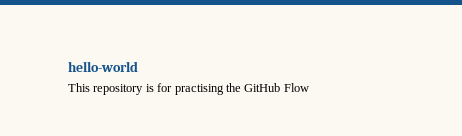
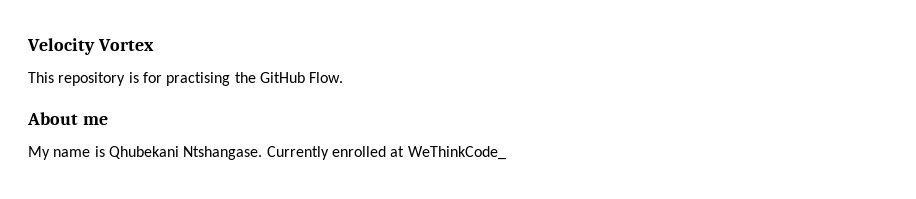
- hello-world
+ Velocity Vortex
- This repository is for practising the GitHub Flow
+ This repository is for practising the GitHub Flow.
+ About me
+ My name is Qhubekani Ntshangase. Currently enrolled at WeThinkCode_

